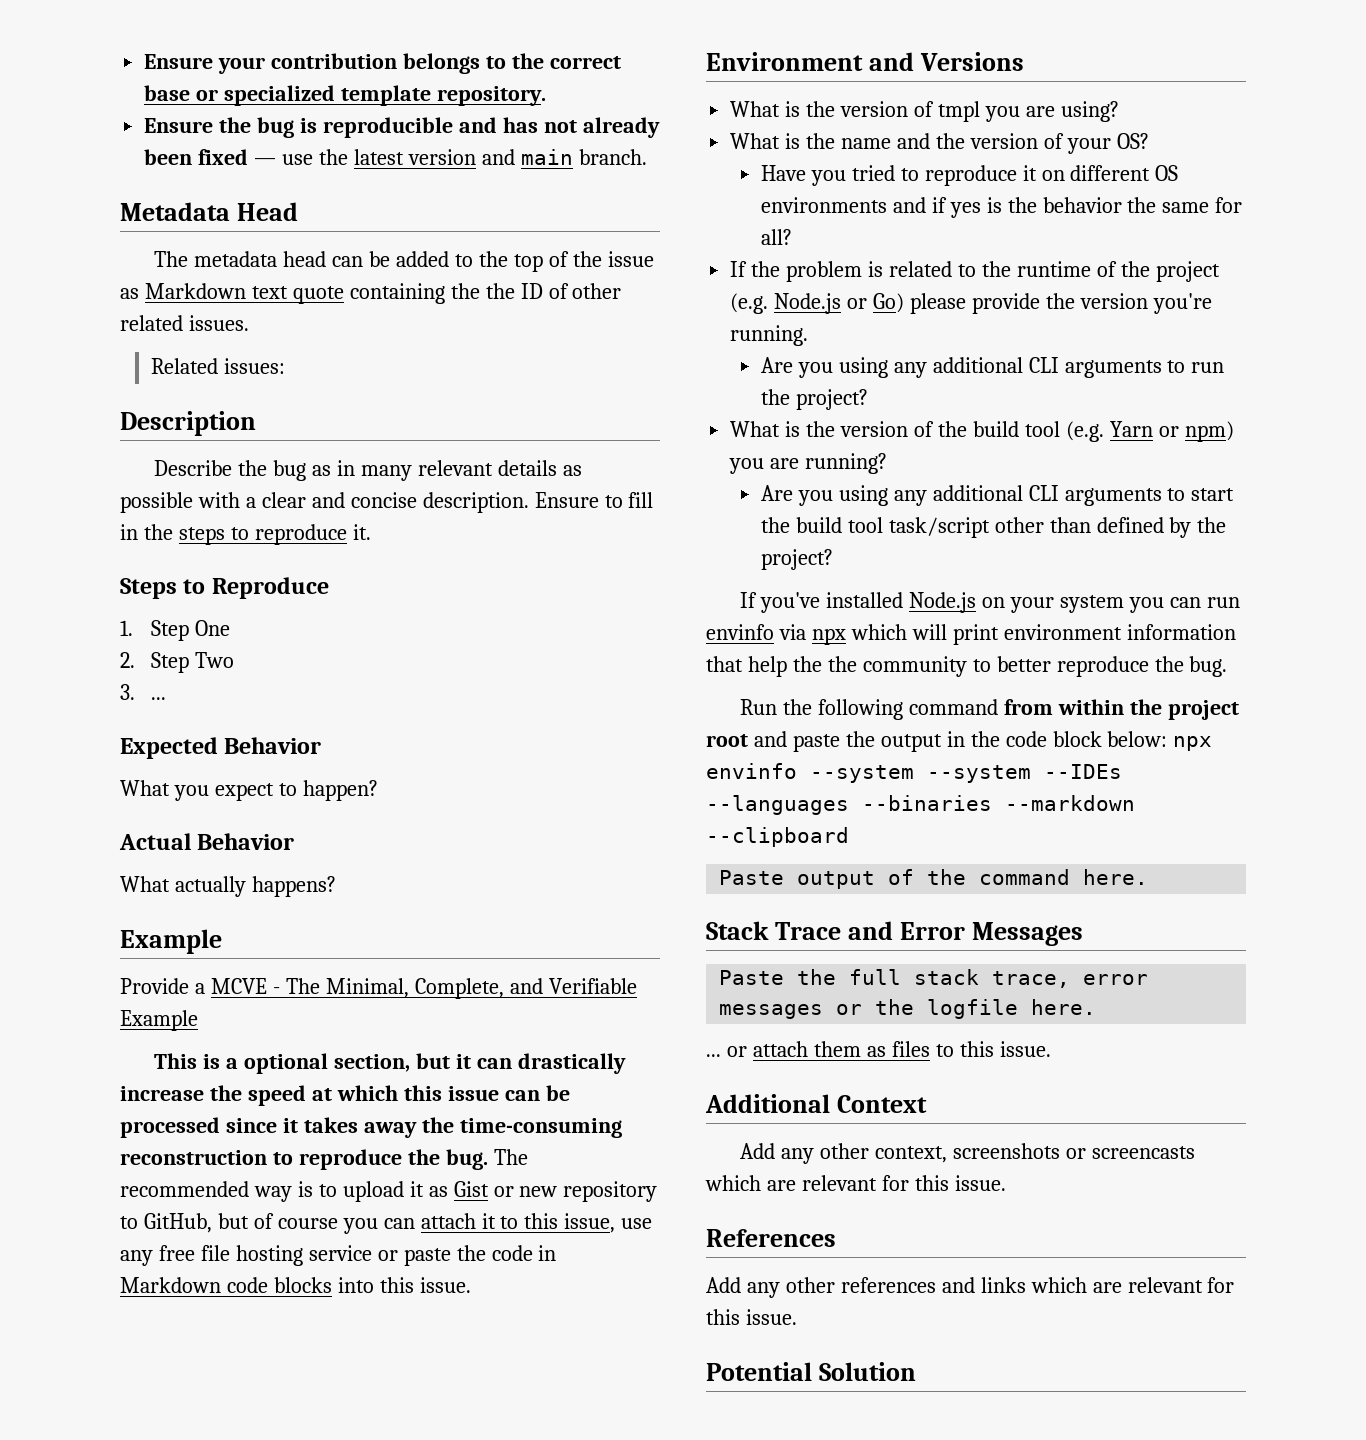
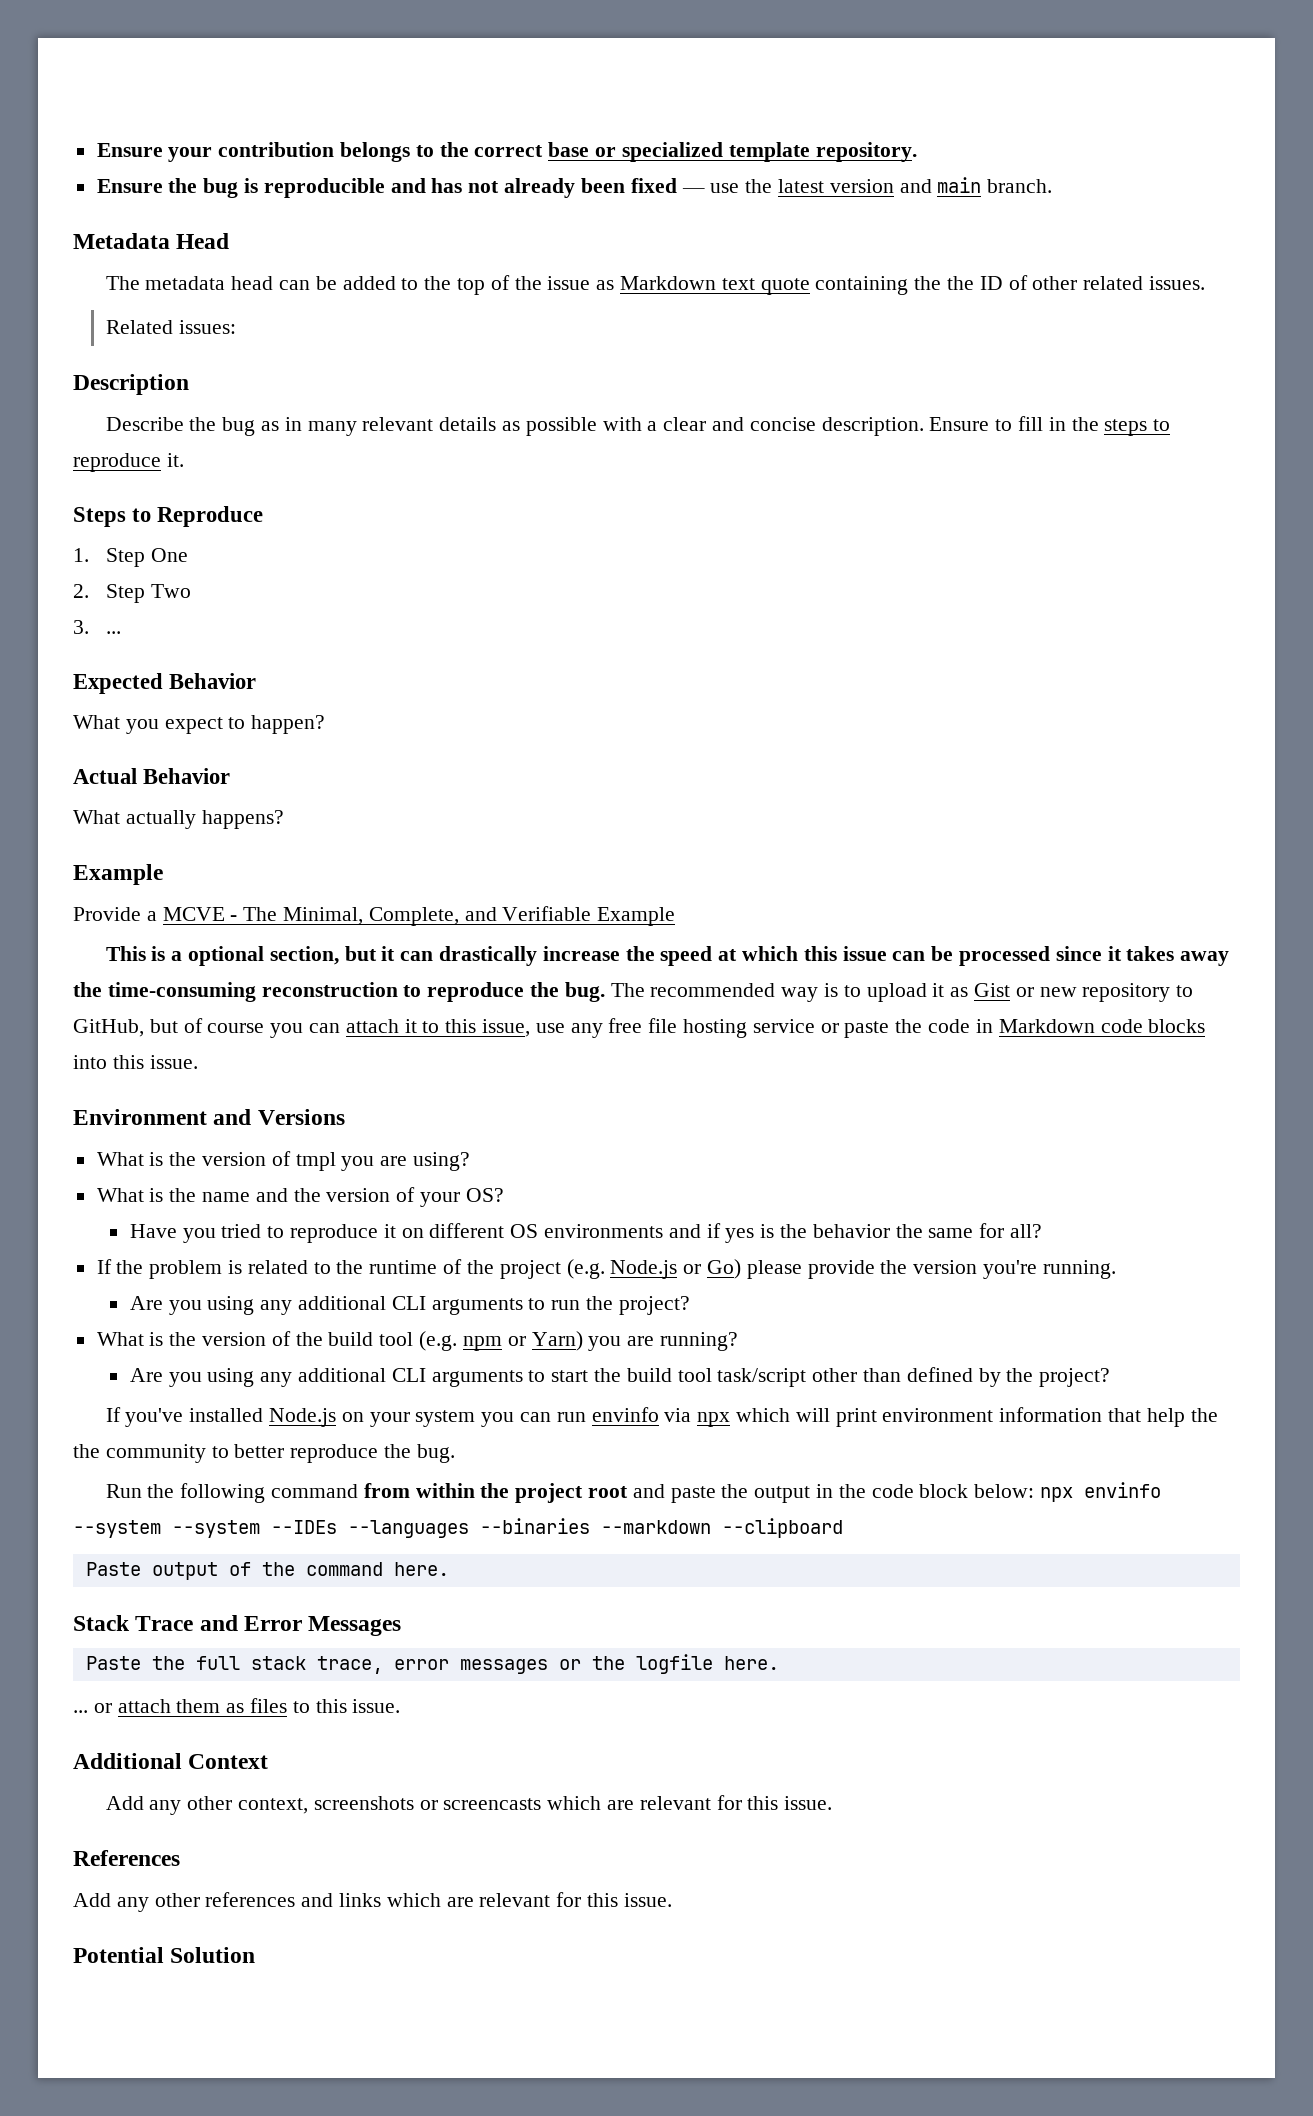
- What is the version of the build tool (e.g. Yarn or npm) you are running?
+ What is the version of the build tool (e.g. npm or Yarn) you are running?

